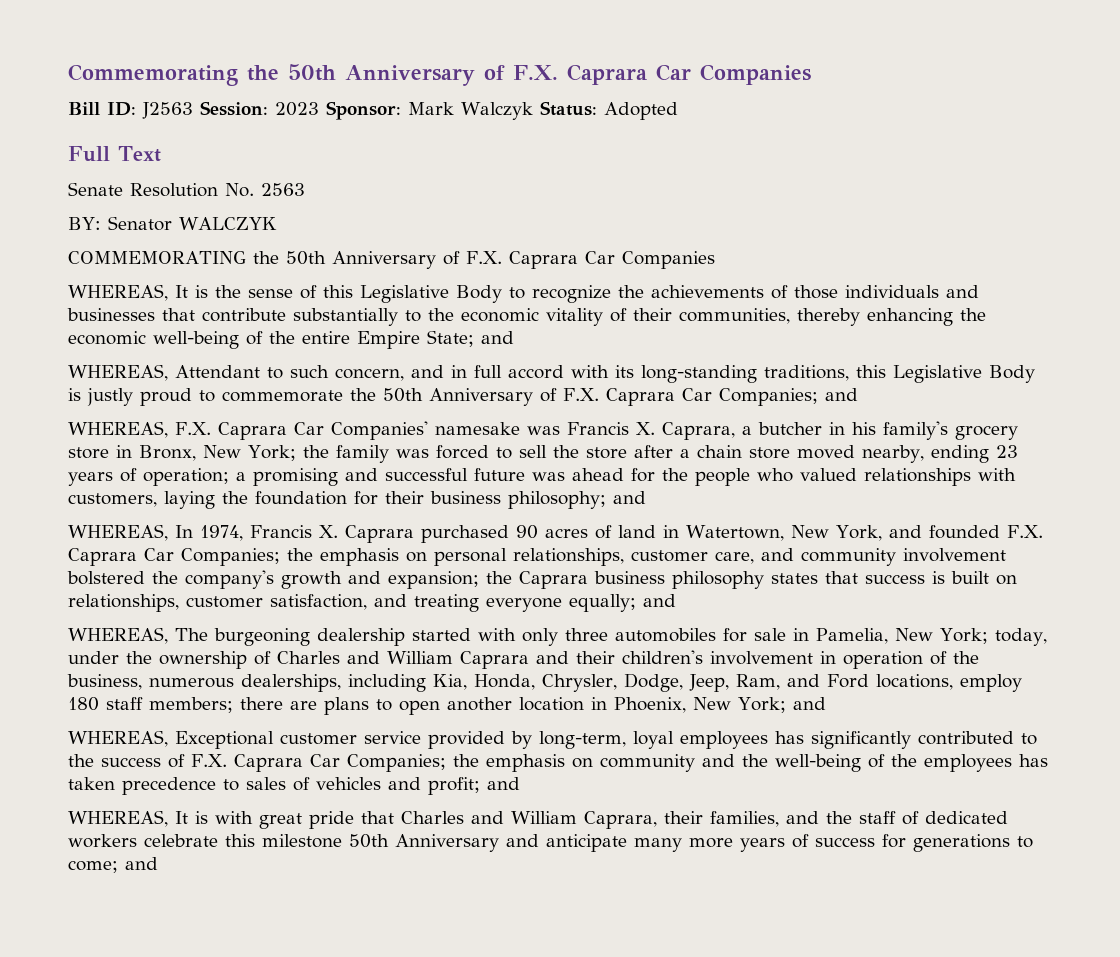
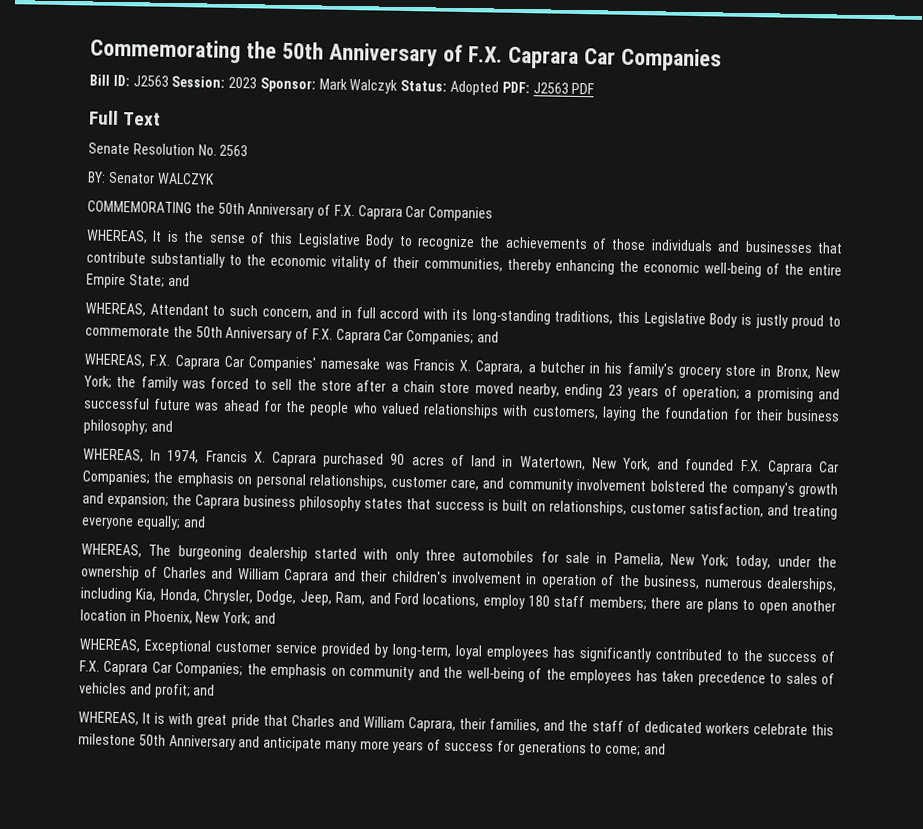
- Bill ID: J2563 Session: 2023 Sponsor: Mark Walczyk Status: Adopted
+ Bill ID: J2563 Session: 2023 Sponsor: Mark Walczyk Status: Adopted PDF: J2563 PDF

